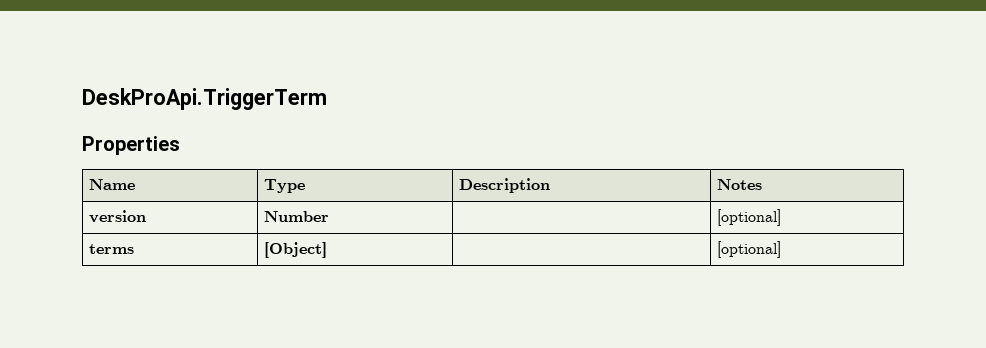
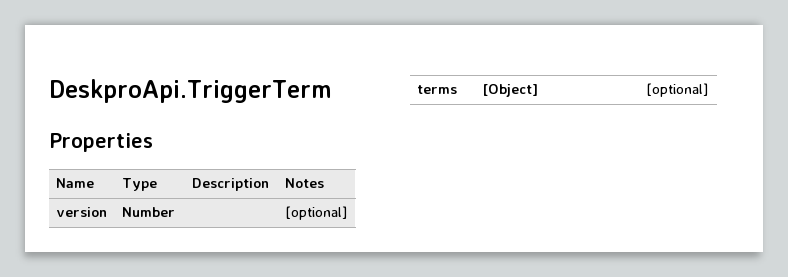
- DeskProApi.TriggerTerm
+ DeskproApi.TriggerTerm

